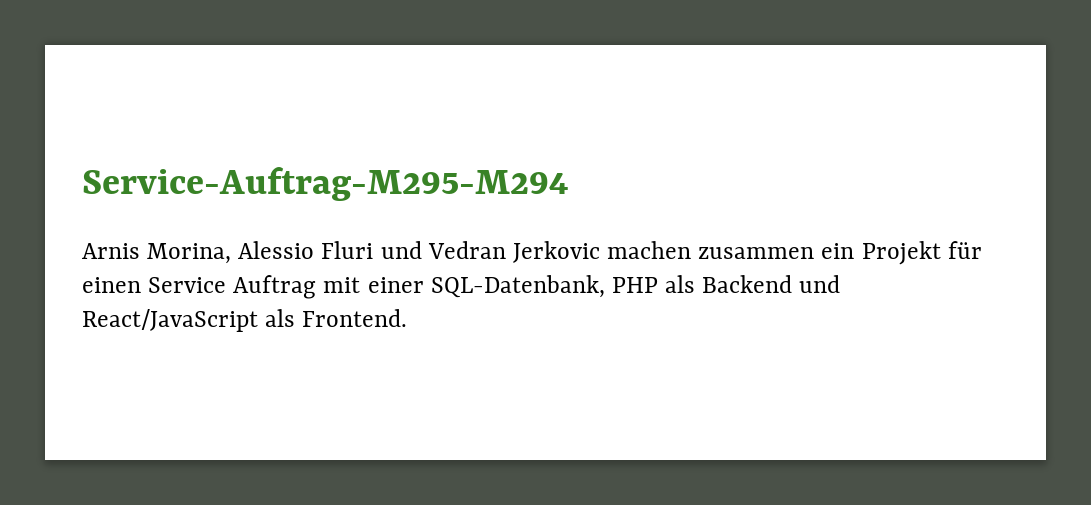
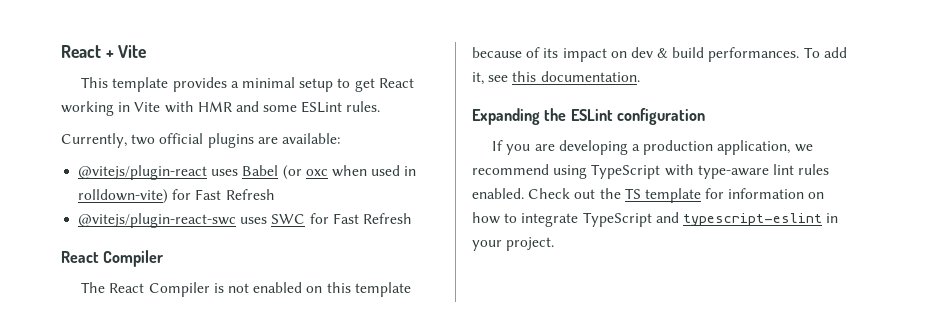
- Service-Auftrag-M295-M294
- Arnis Morina, Alessio Fluri und Vedran Jerkovic machen zusammen ein Projekt für einen Service Auftrag mit einer SQL-Datenbank, PHP als Backend und React/JavaScript als Frontend.
+ React + Vite
+ This template provides a minimal setup to get React working in Vite with HMR and some ESLint rules.
+ Currently, two official plugins are available:
+ @vitejs/plugin-react uses Babel (or oxc when used in rolldown-vite) for Fast Refresh
+ @vitejs/plugin-react-swc uses SWC for Fast Refresh
+ React Compiler
+ The React Compiler is not enabled on this template because of its impact on dev & build performances. To add it, see this documentation.
+ Expanding the ESLint configuration
+ If you are developing a production application, we recommend using TypeScript with type-aware lint rules enabled. Check out the TS template for information on how to integrate TypeScript and typescript-eslint in your project.

